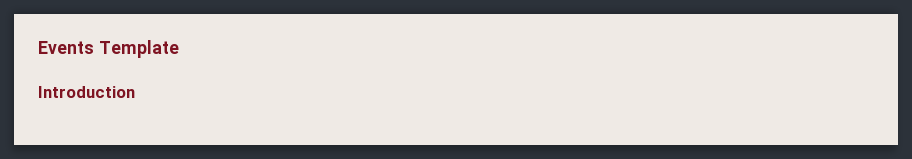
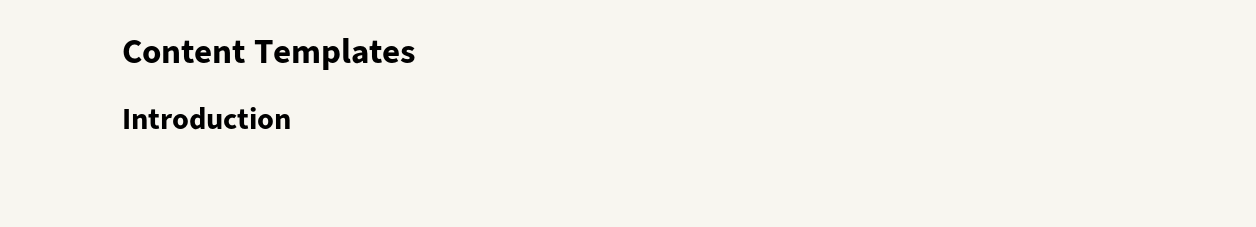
- Events Template
+ Content Templates

